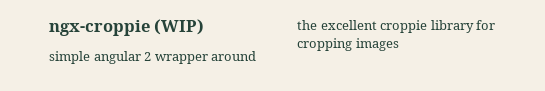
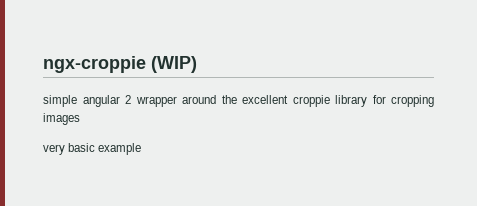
+ very basic example

